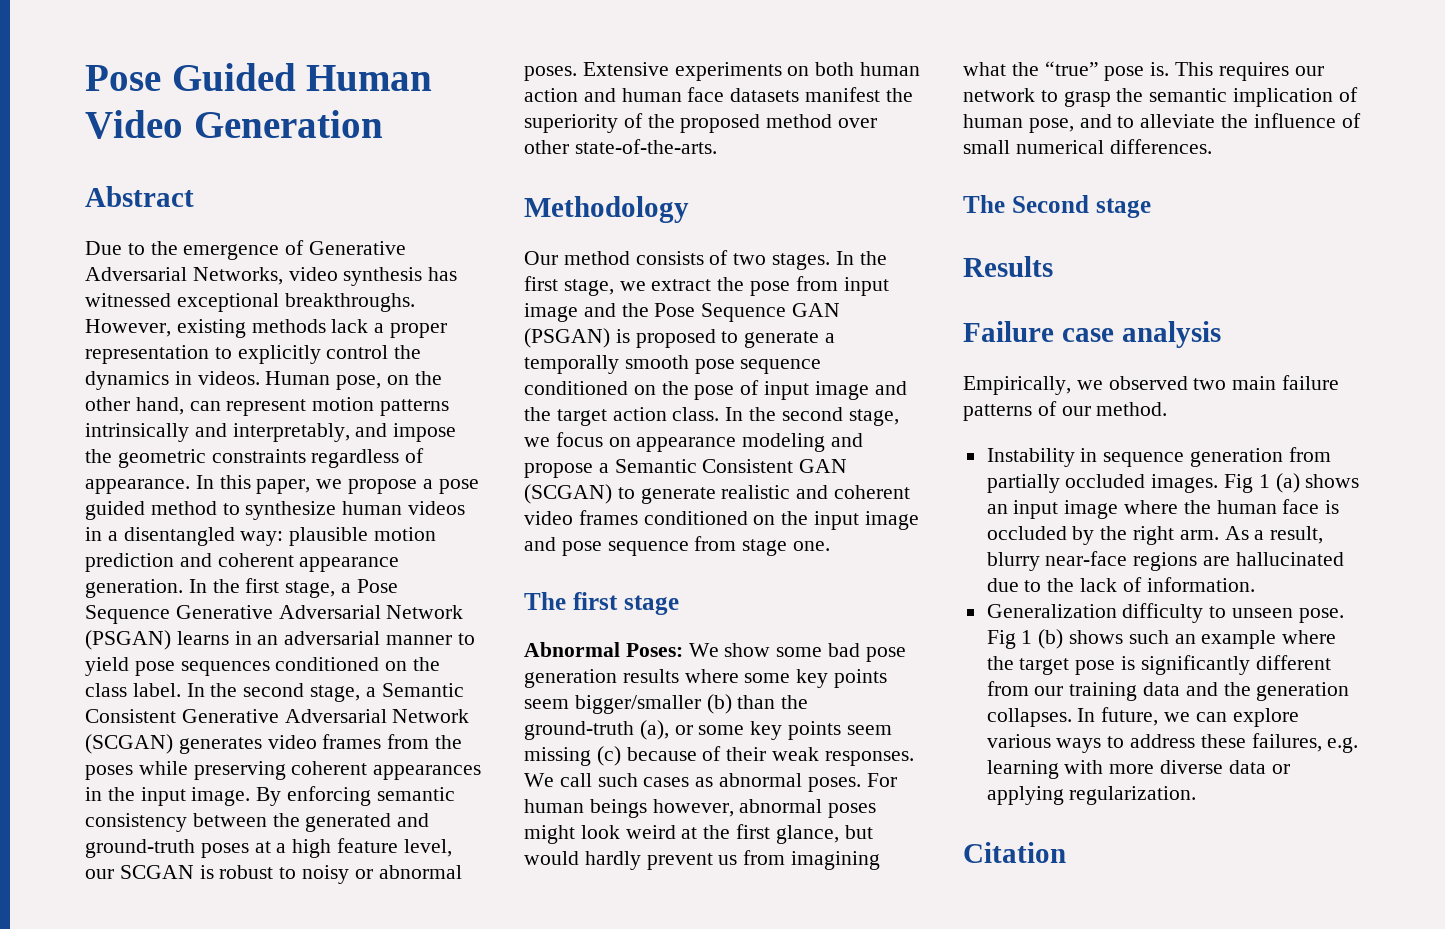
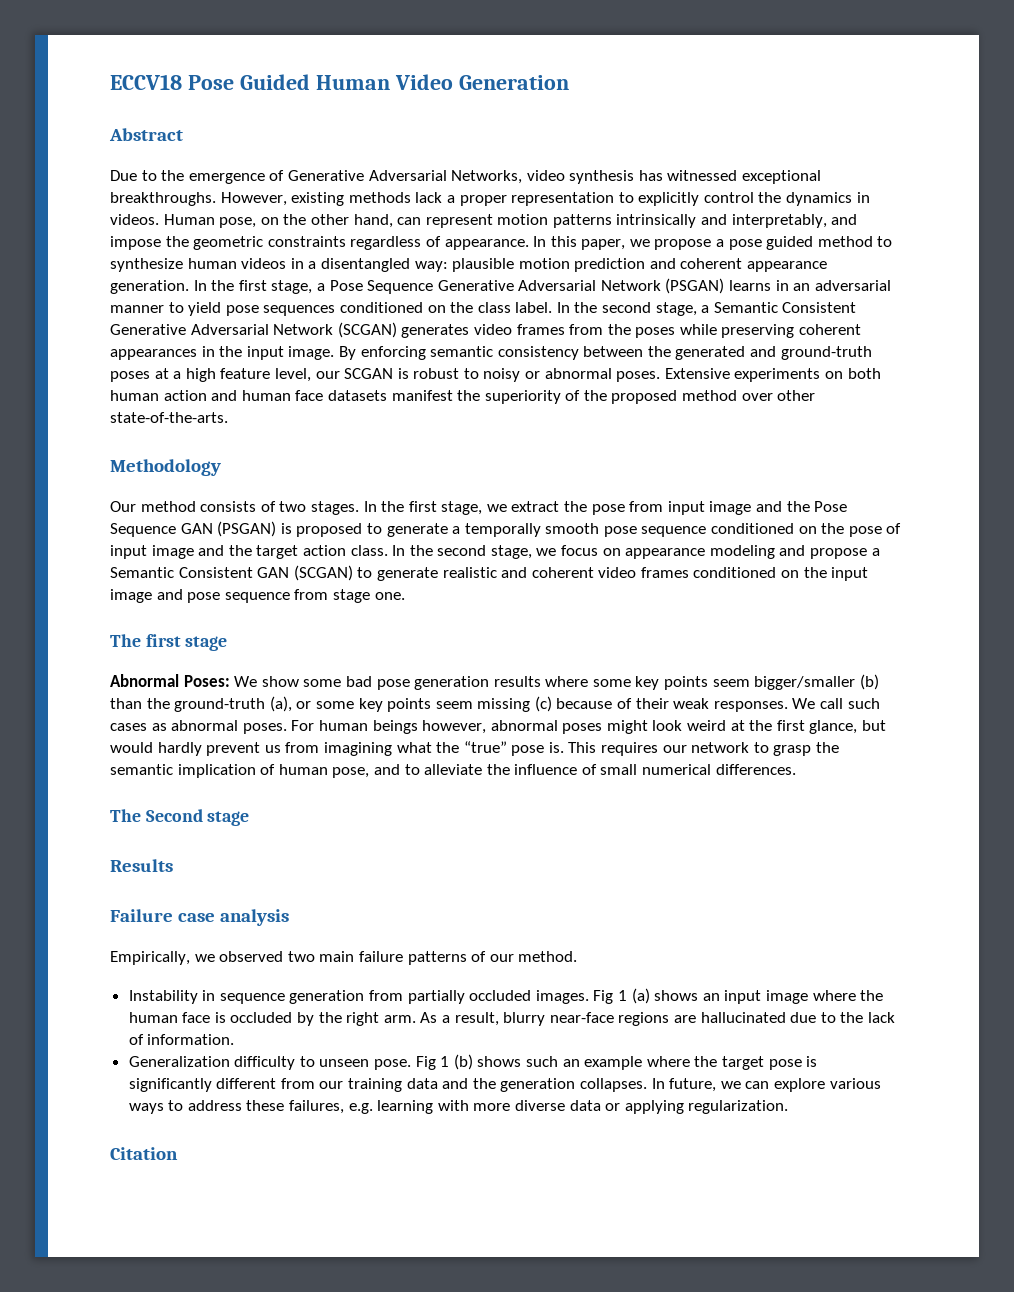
- Pose Guided Human Video Generation
+ ECCV18 Pose Guided Human Video Generation

